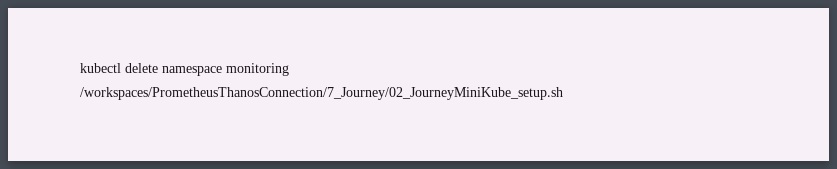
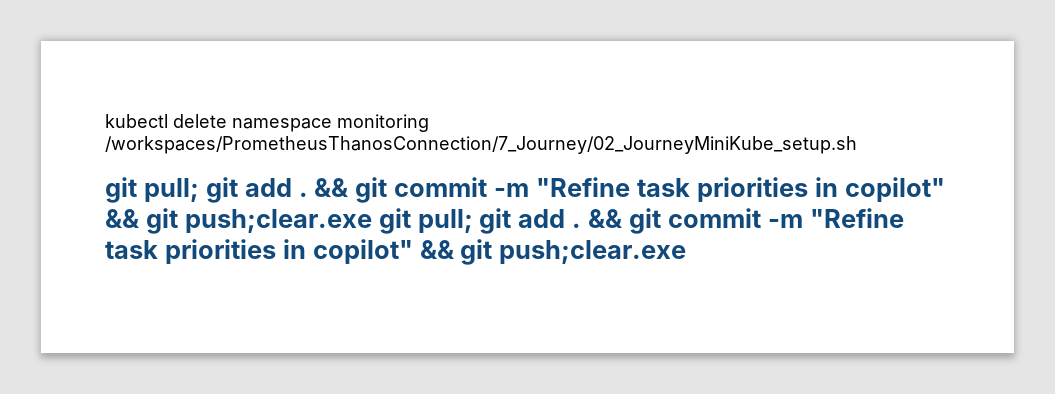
+ git pull; git add . && git commit -m "Refine task priorities in copilot" && git push;clear.exe git pull; git add . && git commit -m "Refine task priorities in copilot" && git push;clear.exe

